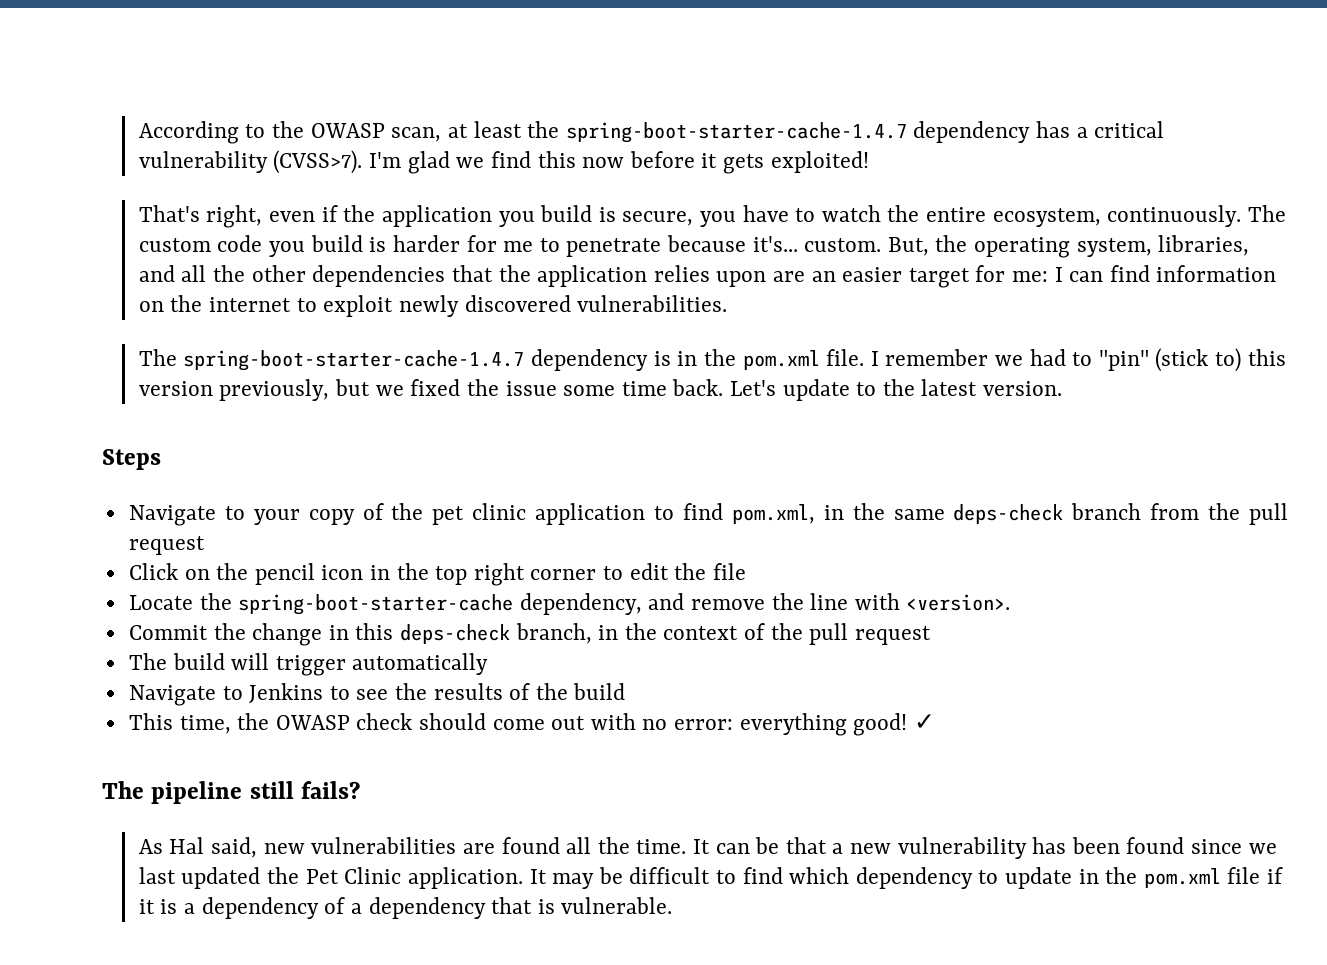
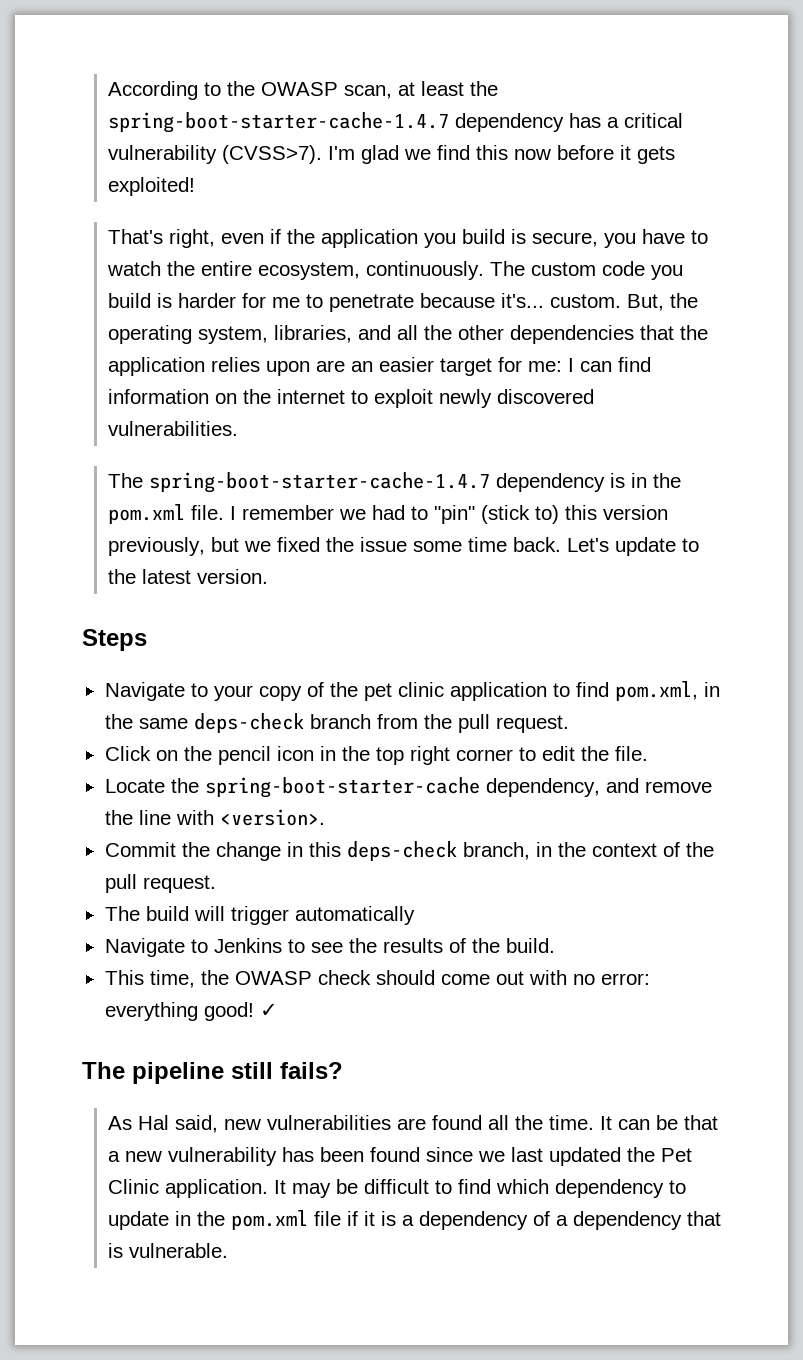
- Navigate to your copy of the pet clinic application to find pom.xml, in the same deps-check branch from the pull request
+ Navigate to your copy of the pet clinic application to find pom.xml, in the same deps-check branch from the pull request.
- Click on the pencil icon in the top right corner to edit the file
+ Click on the pencil icon in the top right corner to edit the file.
- Commit the change in this deps-check branch, in the context of the pull request
+ Commit the change in this deps-check branch, in the context of the pull request.
- Navigate to Jenkins to see the results of the build
+ Navigate to Jenkins to see the results of the build.

